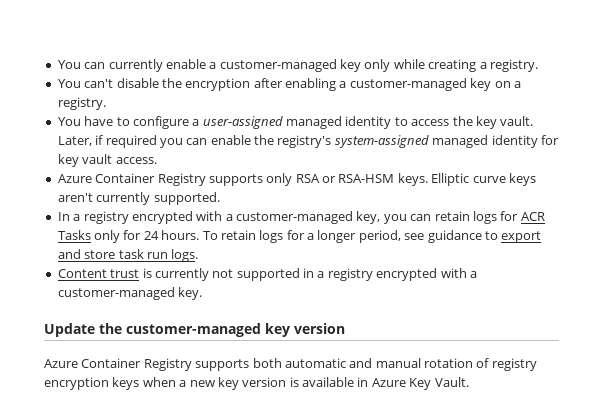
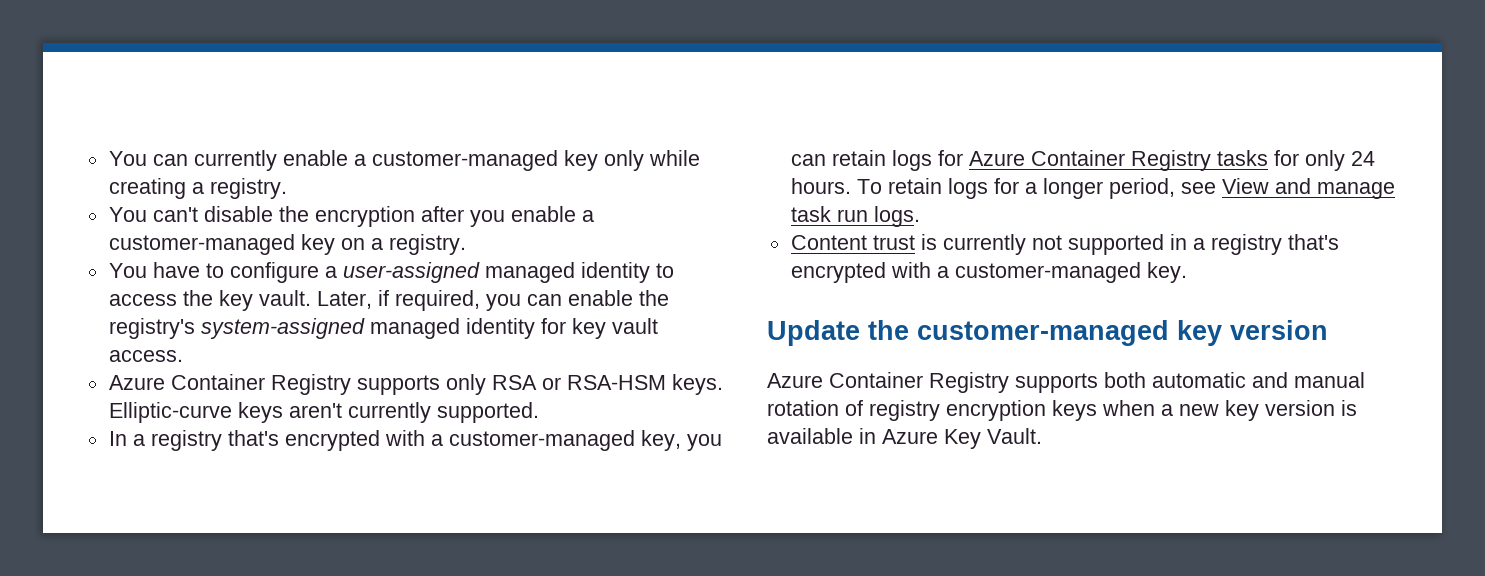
- You can't disable the encryption after enabling a customer-managed key on a registry.
+ You can't disable the encryption after you enable a customer-managed key on a registry.
- Later, if required you can enable the registry's system-assigned managed identity for key vault access.
+ Later, if required, you can enable the registry's system-assigned managed identity for key vault access.
- Elliptic curve keys aren't currently supported.
+ Elliptic-curve keys aren't currently supported.
- In a registry encrypted with a customer-managed key, you can retain logs for ACR Tasks only for 24 hours.
+ In a registry that's encrypted with a customer-managed key, you can retain logs for Azure Container Registry tasks for only 24 hours.
- To retain logs for a longer period, see guidance to export and store task run logs.
+ To retain logs for a longer period, see View and manage task run logs.
- Content trust is currently not supported in a registry encrypted with a customer-managed key.
+ Content trust is currently not supported in a registry that's encrypted with a customer-managed key.

